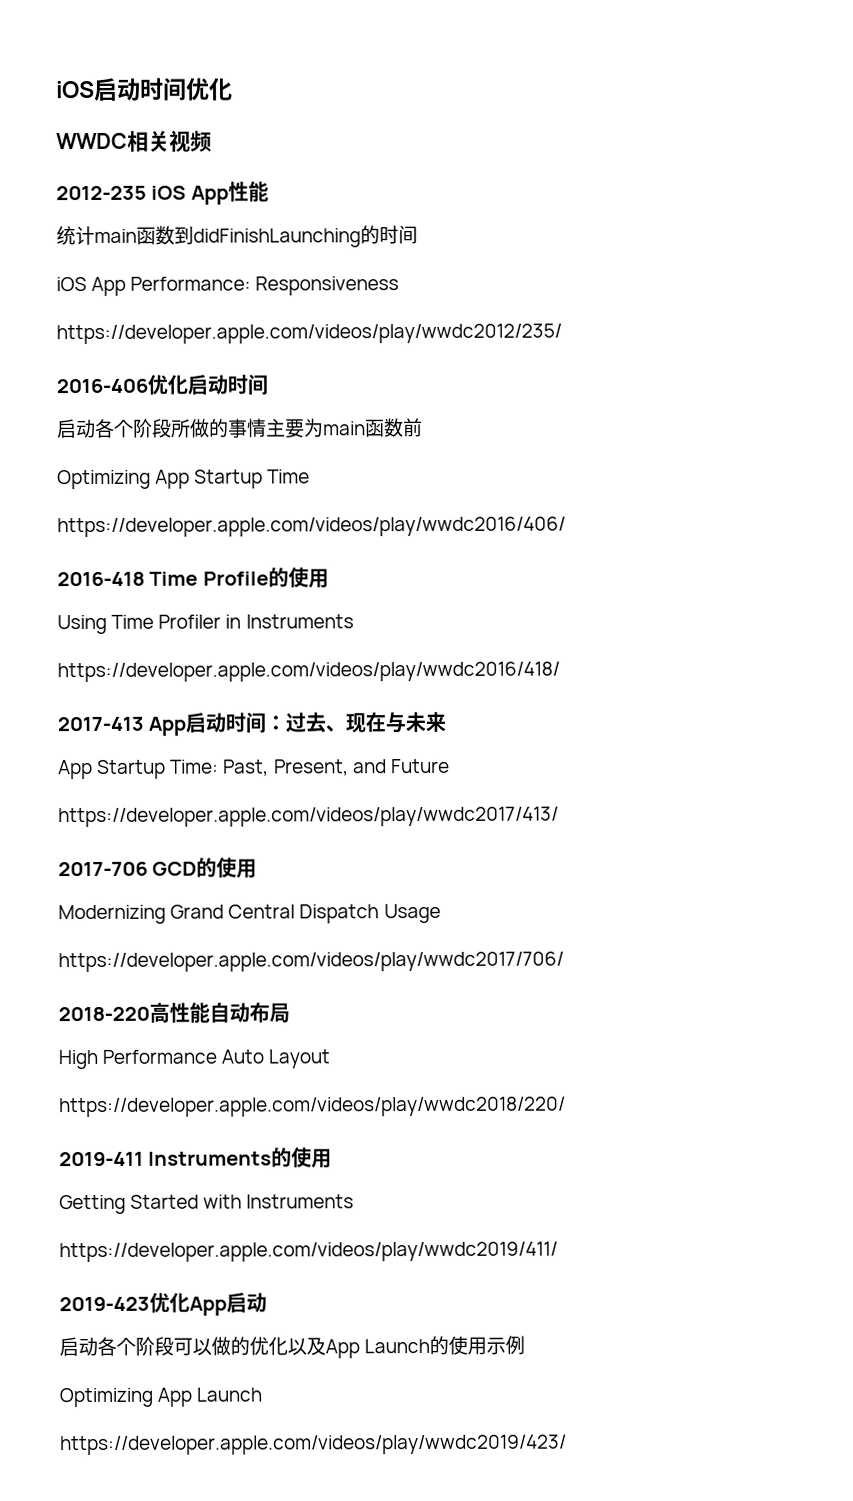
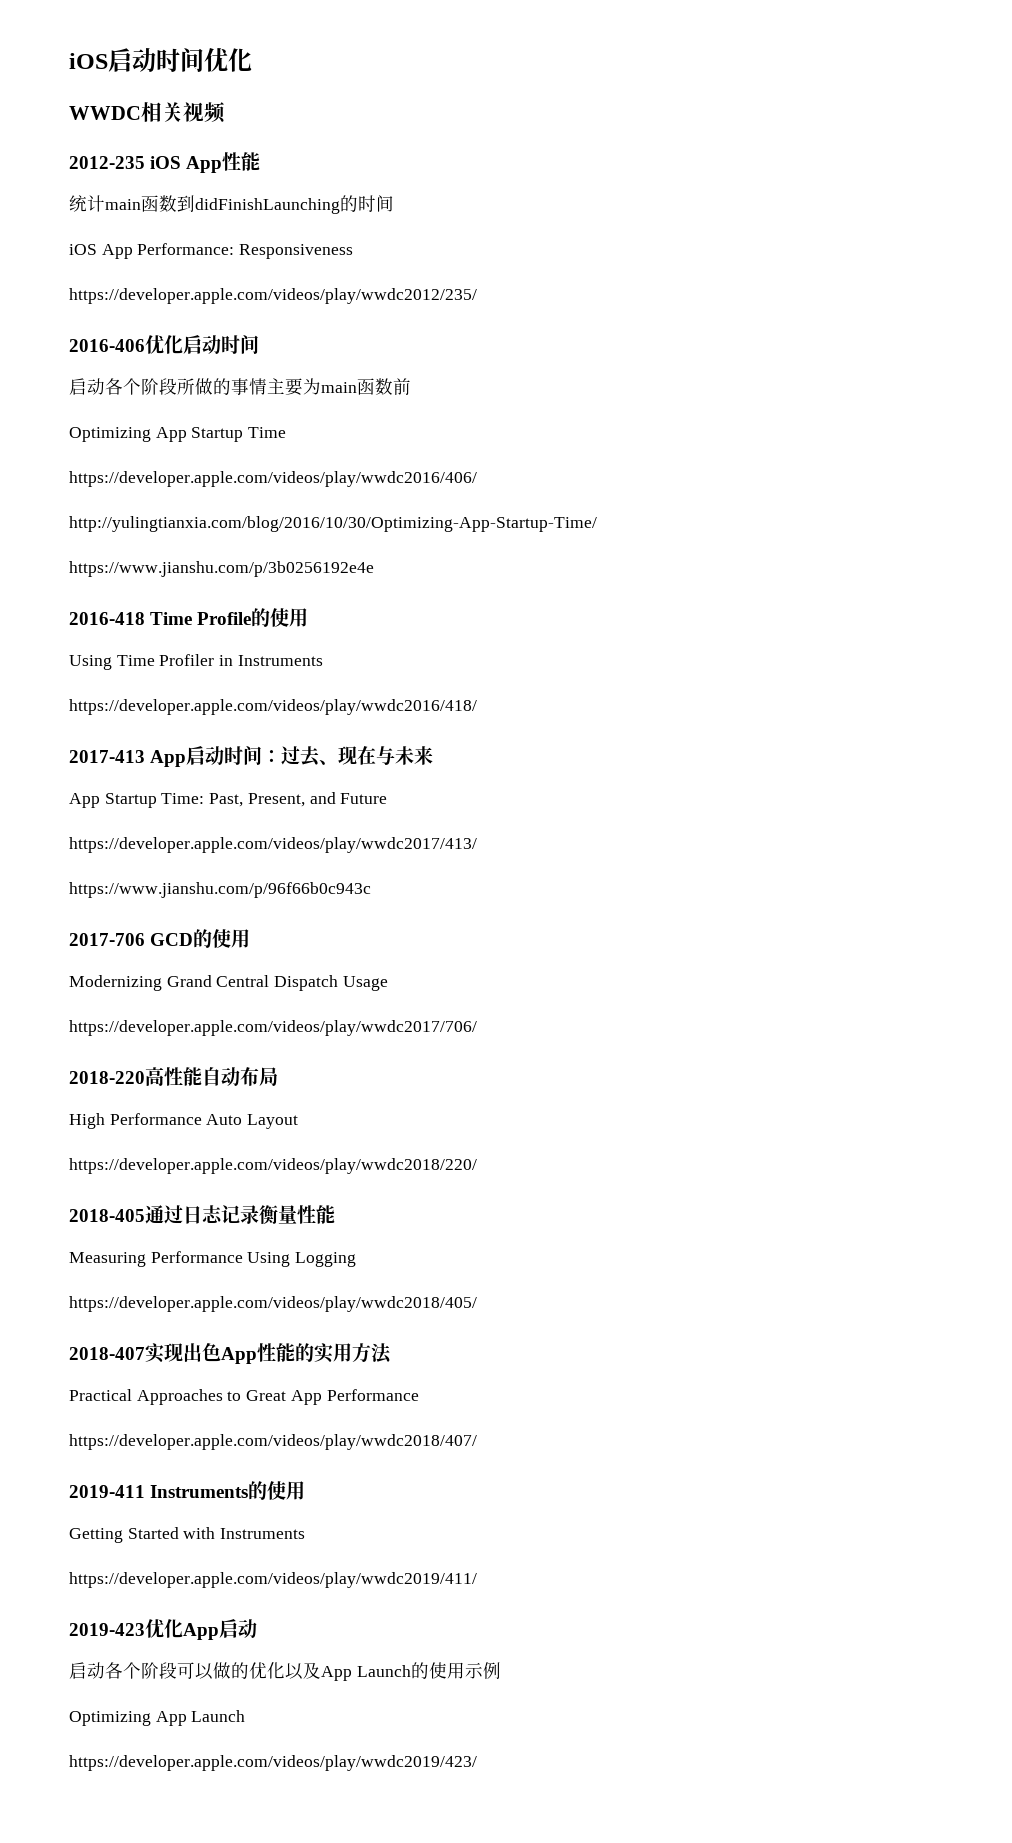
+ http://yulingtianxia.com/blog/2016/10/30/Optimizing-App-Startup-Time/
+ https://www.jianshu.com/p/3b0256192e4e
+ https://www.jianshu.com/p/96f66b0c943c
+ 2018-405通过日志记录衡量性能
+ Measuring Performance Using Logging
+ https://developer.apple.com/videos/play/wwdc2018/405/
+ 2018-407实现出色App性能的实用方法
+ Practical Approaches to Great App Performance
+ https://developer.apple.com/videos/play/wwdc2018/407/

